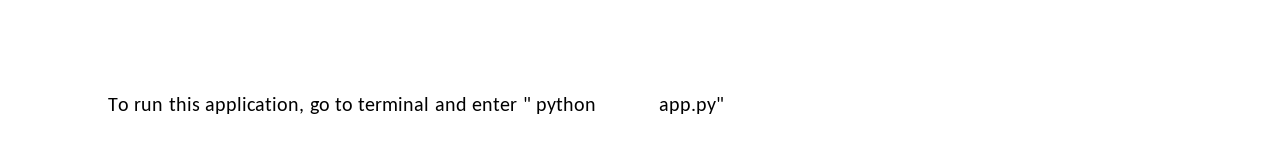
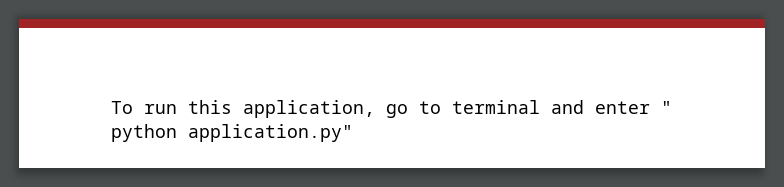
- To run this application, go to terminal and enter " python app.py"
+ To run this application, go to terminal and enter " python application.py"

